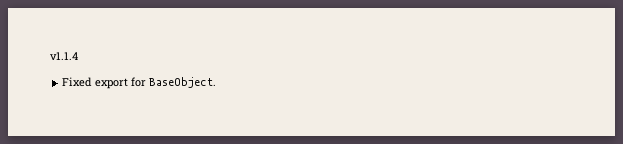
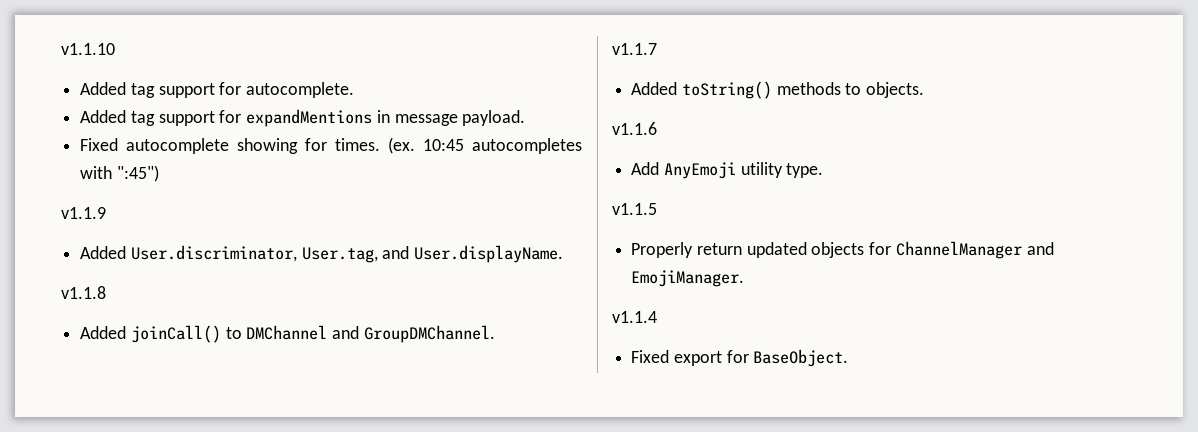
+ v1.1.10
+ Added tag support for autocomplete.
+ Added tag support for expandMentions in message payload.
+ Fixed autocomplete showing for times. (ex. 10:45 autocompletes with ":45")
+ v1.1.9
+ Added User.discriminator, User.tag, and User.displayName.
+ v1.1.8
+ Added joinCall() to DMChannel and GroupDMChannel.
+ v1.1.7
+ Added toString() methods to objects.
+ v1.1.6
+ Add AnyEmoji utility type.
+ v1.1.5
+ Properly return updated objects for ChannelManager and EmojiManager.

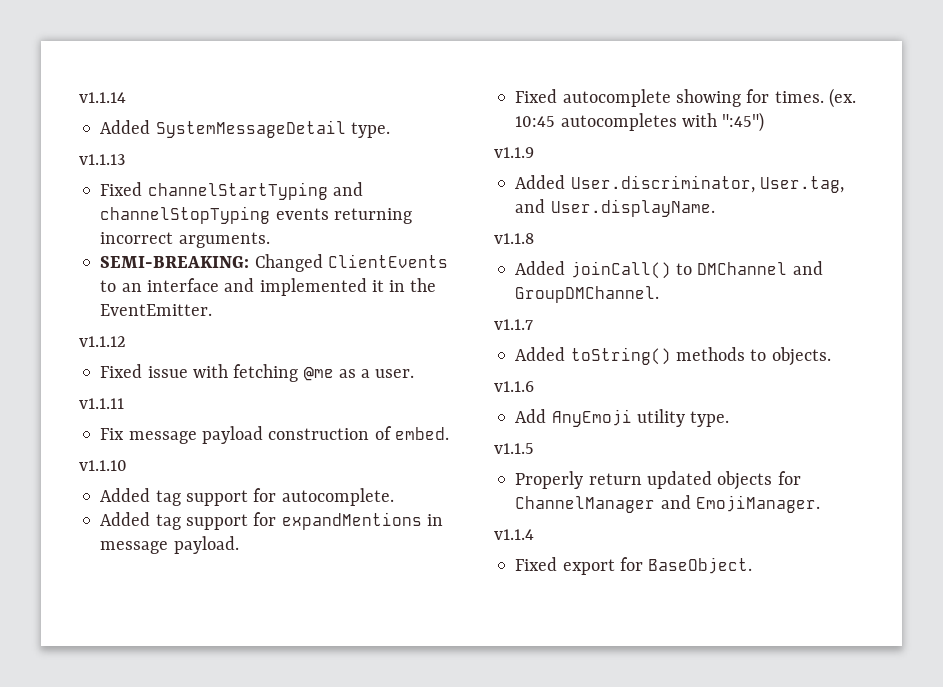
+ v1.1.14
+ Added SystemMessageDetail type.
+ v1.1.13
+ Fixed channelStartTyping and channelStopTyping events returning incorrect arguments.
+ SEMI-BREAKING: Changed ClientEvents to an interface and implemented it in the EventEmitter.
+ v1.1.12
+ Fixed issue with fetching @me as a user.
+ v1.1.11
+ Fix message payload construction of embed.

